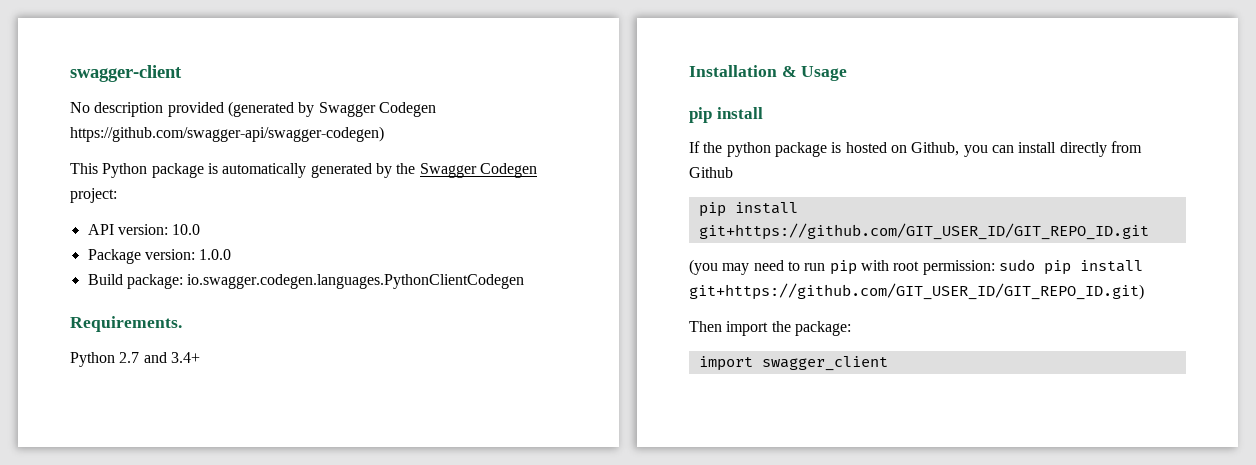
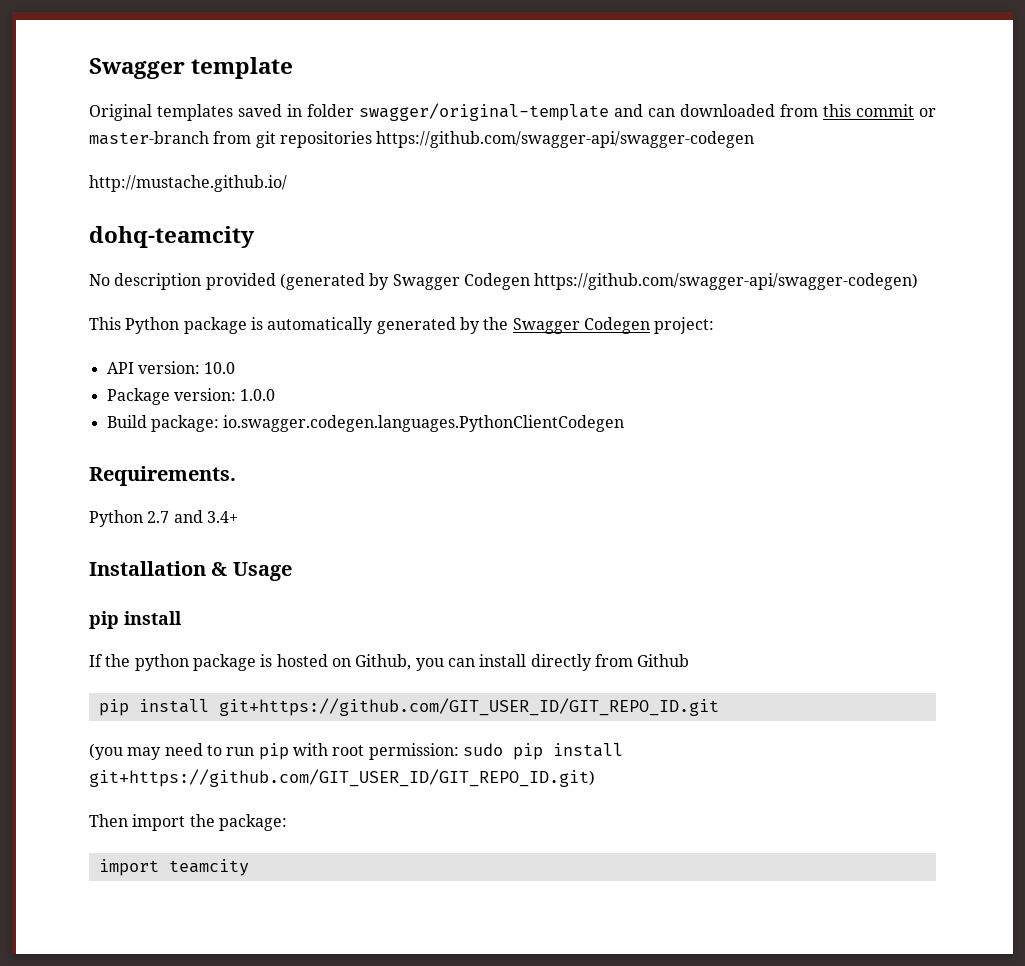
- swagger-client
+ Swagger template
+ Original templates saved in folder swagger/original-template and can downloaded from this commit or master-branch from git repositories https://github.com/swagger-api/swagger-codegen
+ http://mustache.github.io/
+ dohq-teamcity
- import swagger_client
+ import teamcity

